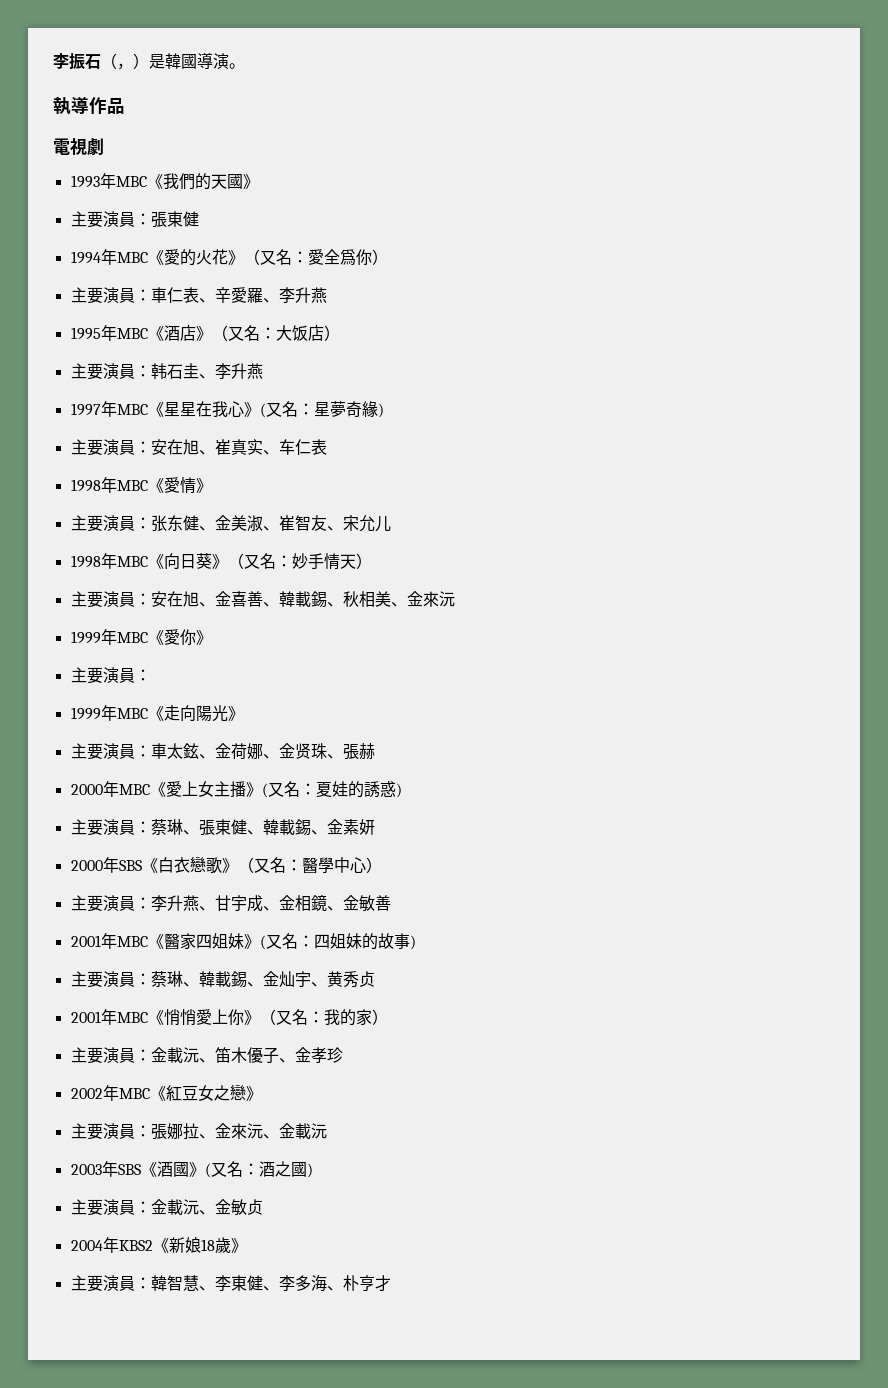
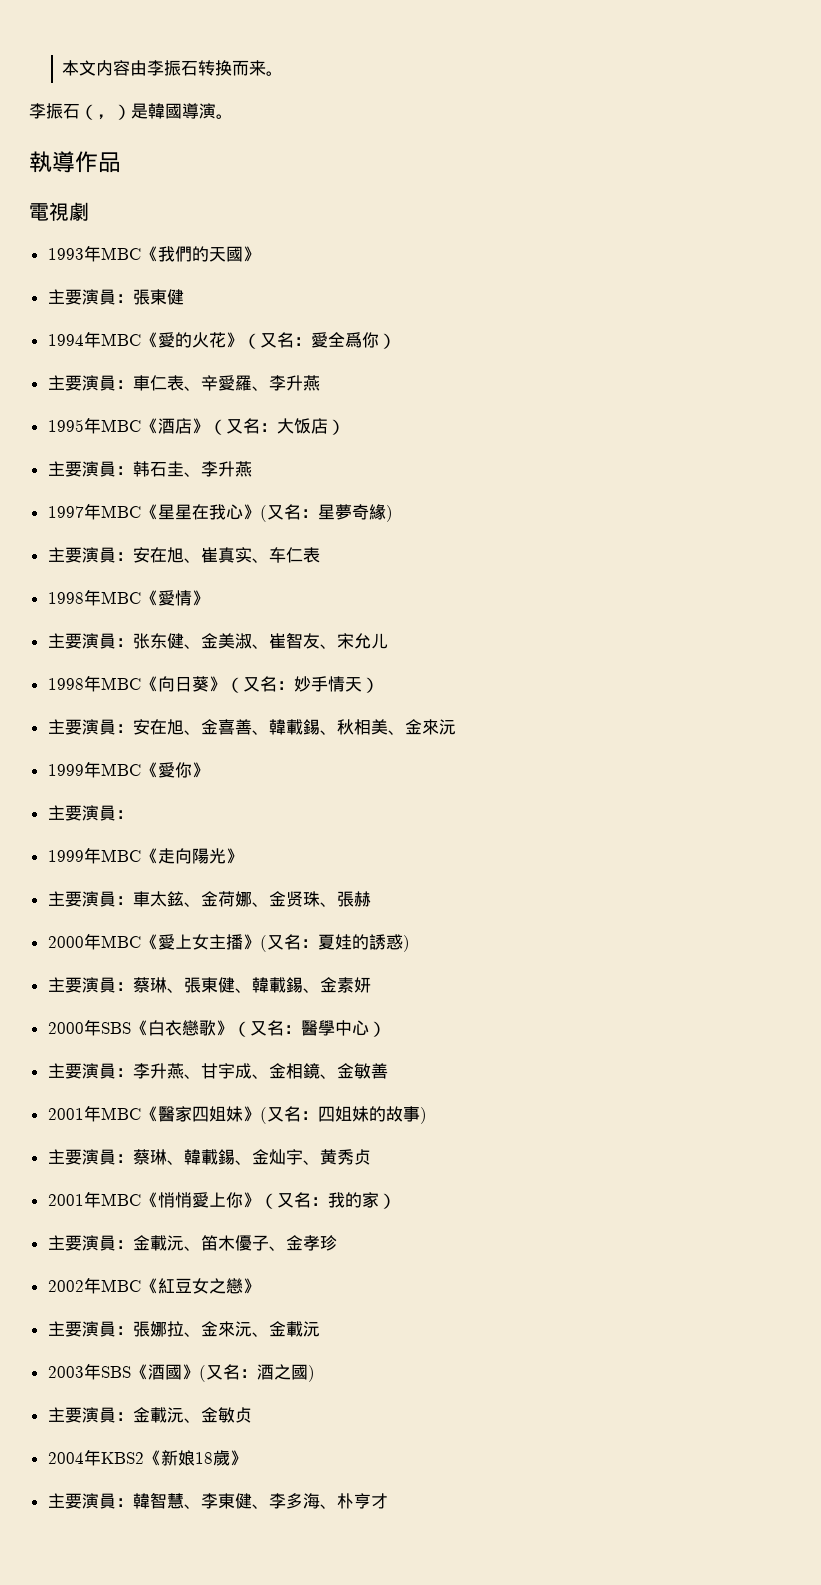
+ 本文内容由李振石转换而来。

